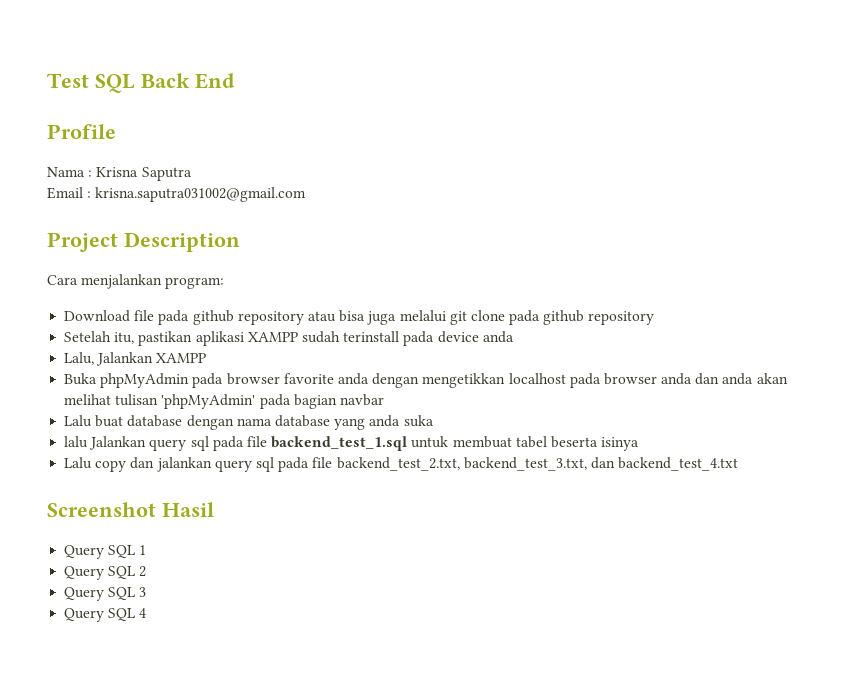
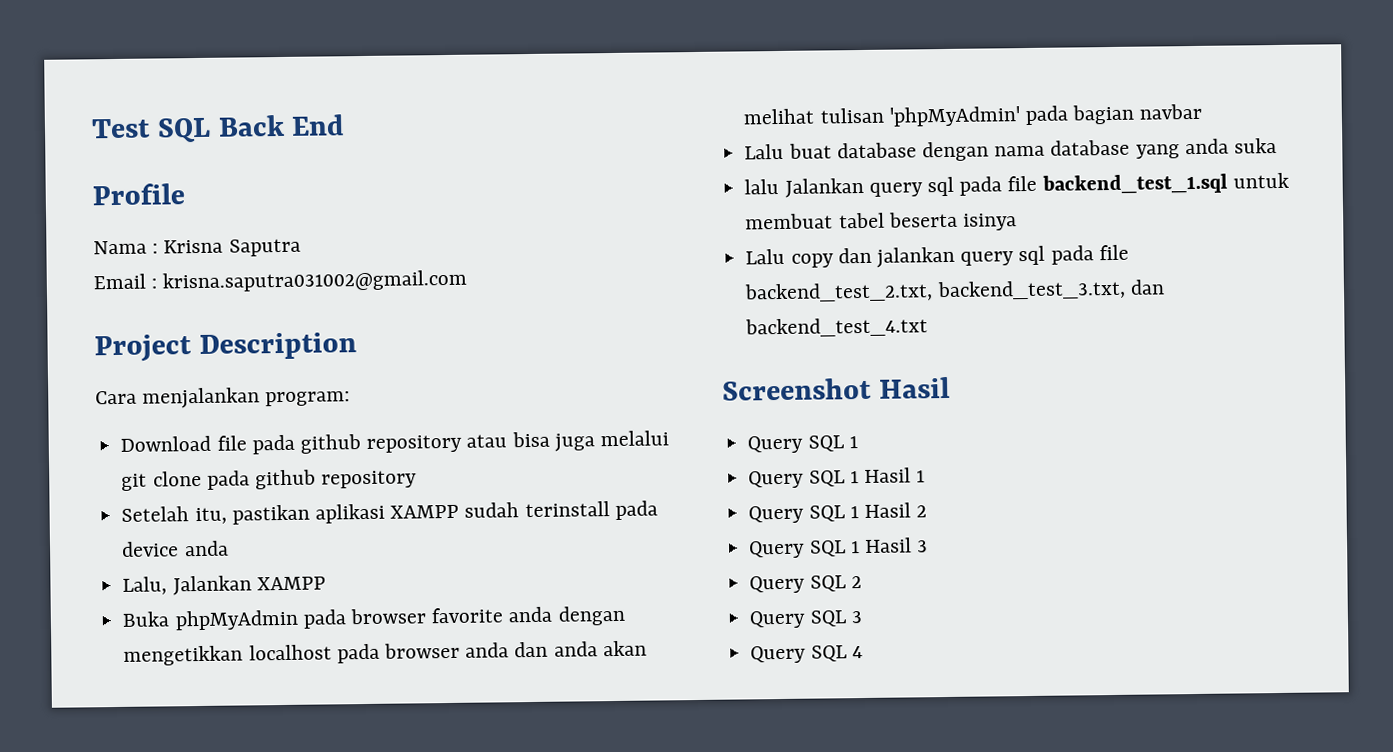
+ Query SQL 1 Hasil 1
+ Query SQL 1 Hasil 2
+ Query SQL 1 Hasil 3

